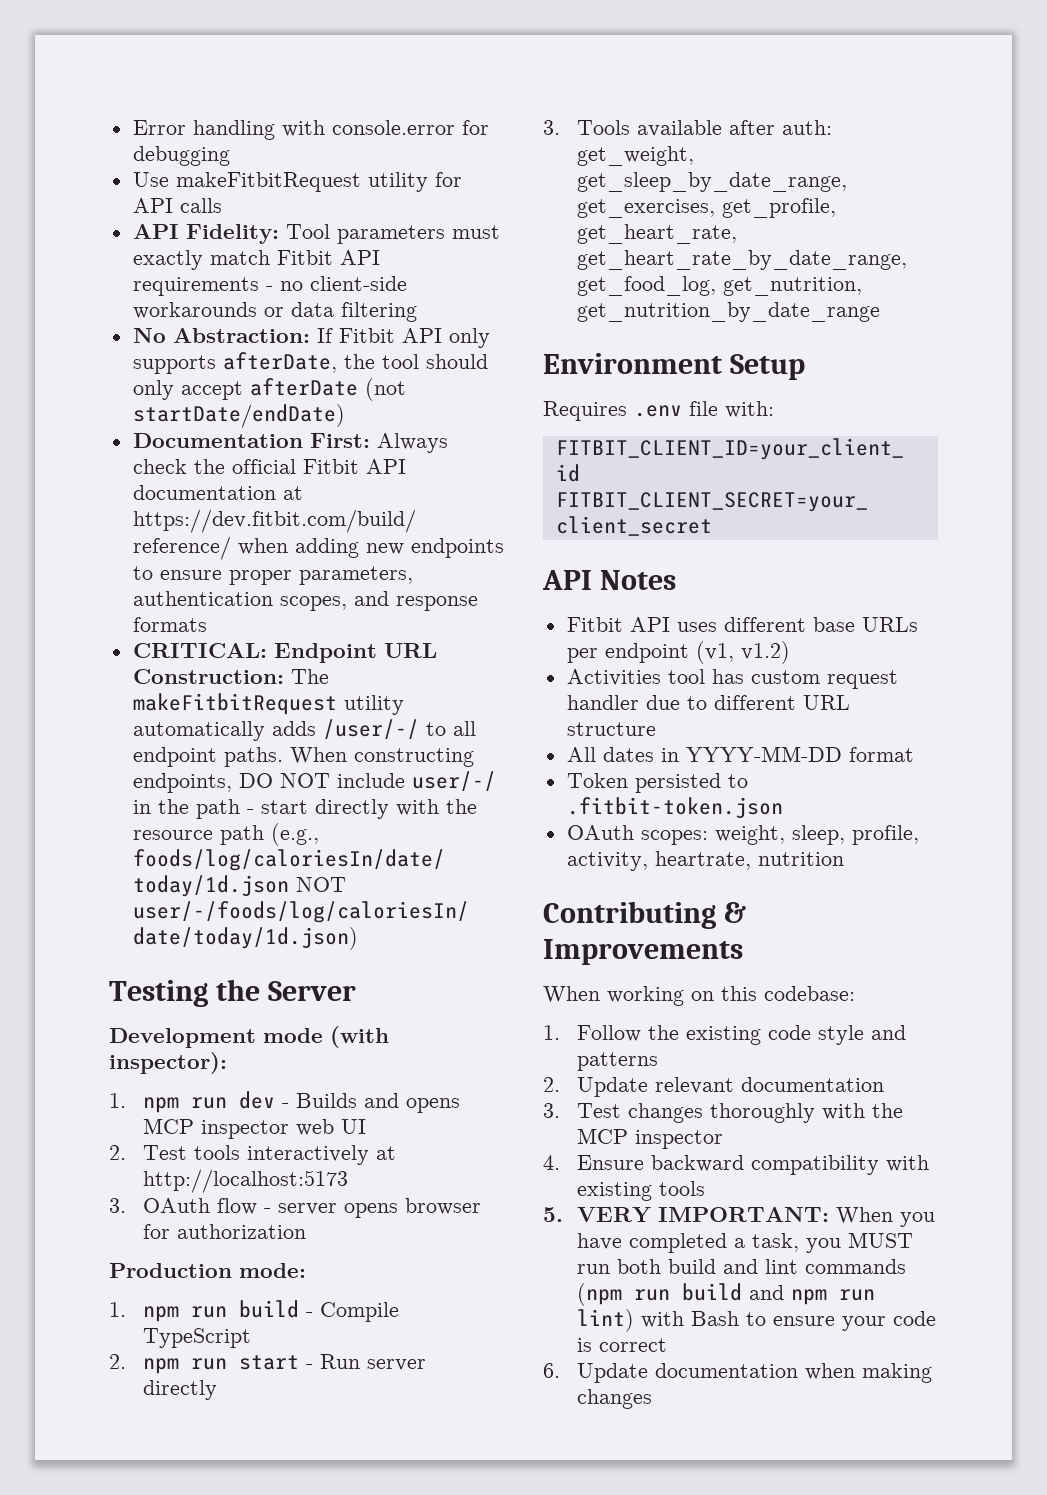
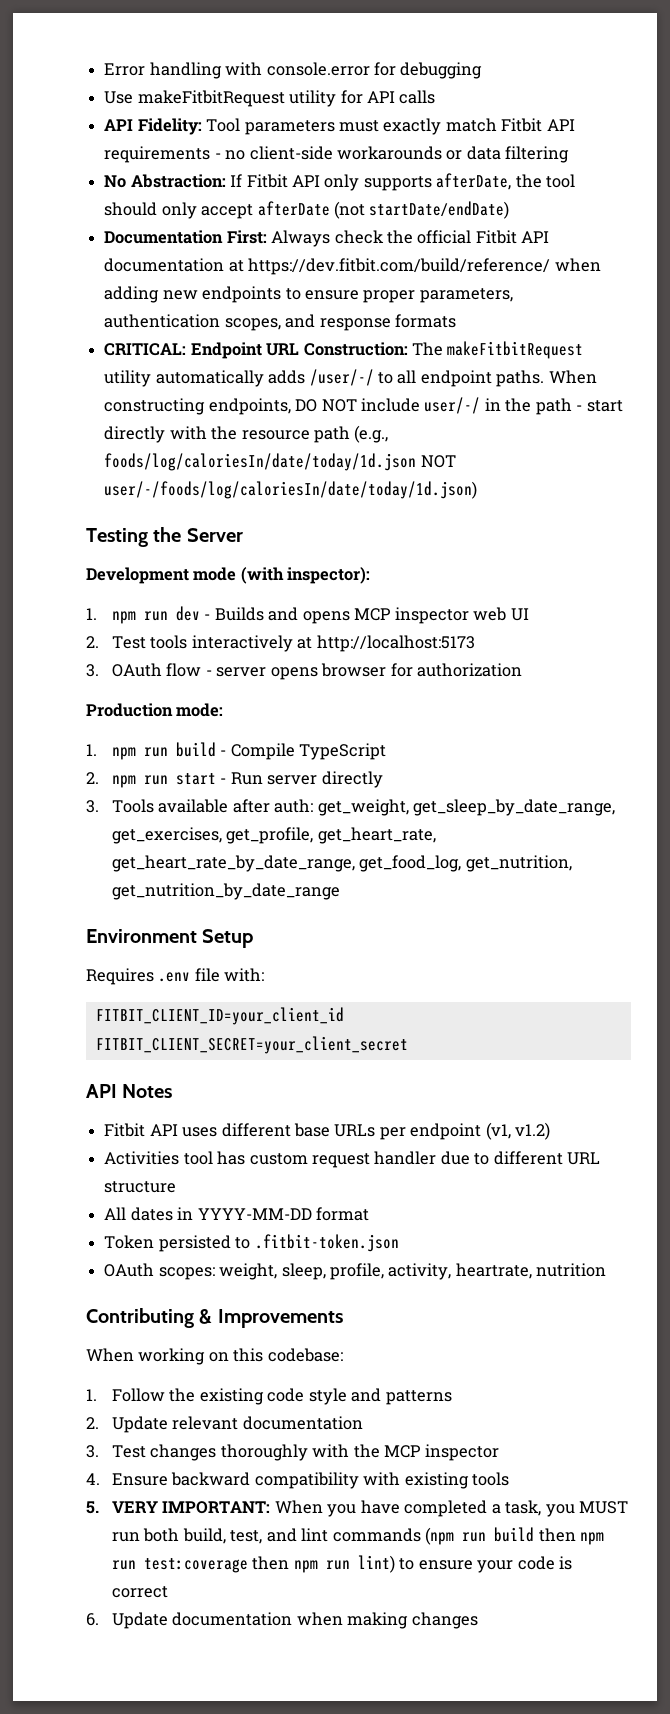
- 5. VERY IMPORTANT: When you have completed a task, you MUST run both build and lint commands (npm run build and npm run lint) with Bash to ensure your code is correct
+ 5. VERY IMPORTANT: When you have completed a task, you MUST run both build, test, and lint commands (npm run build then npm run test:coverage then npm run lint) to ensure your code is correct

